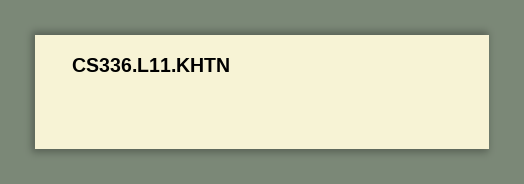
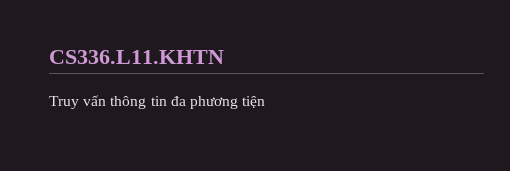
+ Truy vấn thông tin đa phương tiện

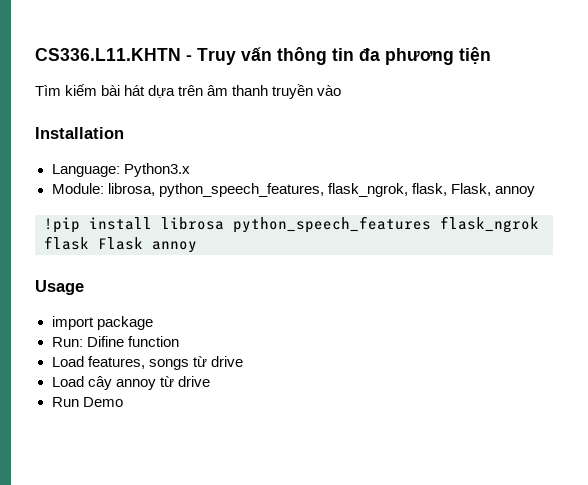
- CS336.L11.KHTN
- Truy vấn thông tin đa phương tiện
+ CS336.L11.KHTN - Truy vấn thông tin đa phương tiện
+ Tìm kiếm bài hát dựa trên âm thanh truyền vào
+ Installation
+ Language: Python3.x
+ Module: librosa, python_speech_features, flask_ngrok, flask, Flask, annoy
+ !pip install librosa python_speech_features flask_ngrok flask Flask annoy
+ Usage
+ import package
+ Run: Difine function
+ Load features, songs từ drive
+ Load cây annoy từ drive
+ Run Demo

